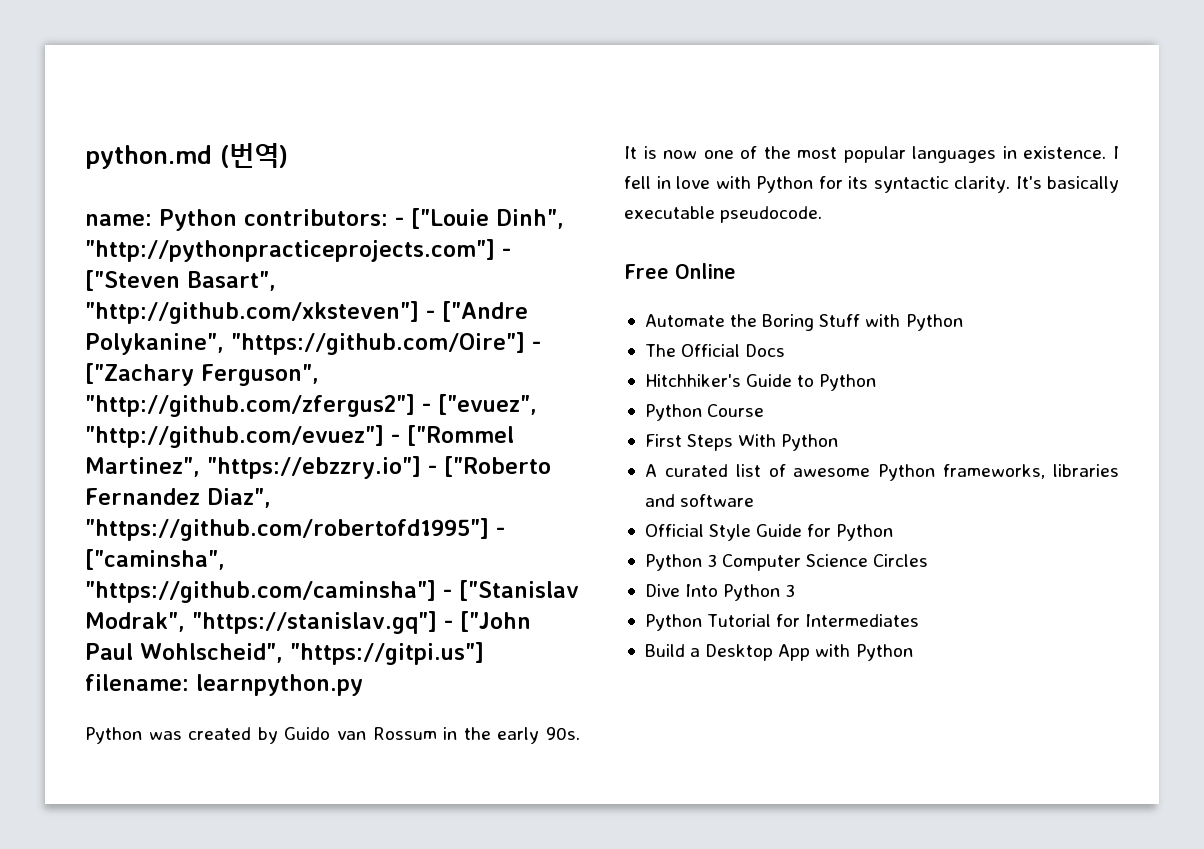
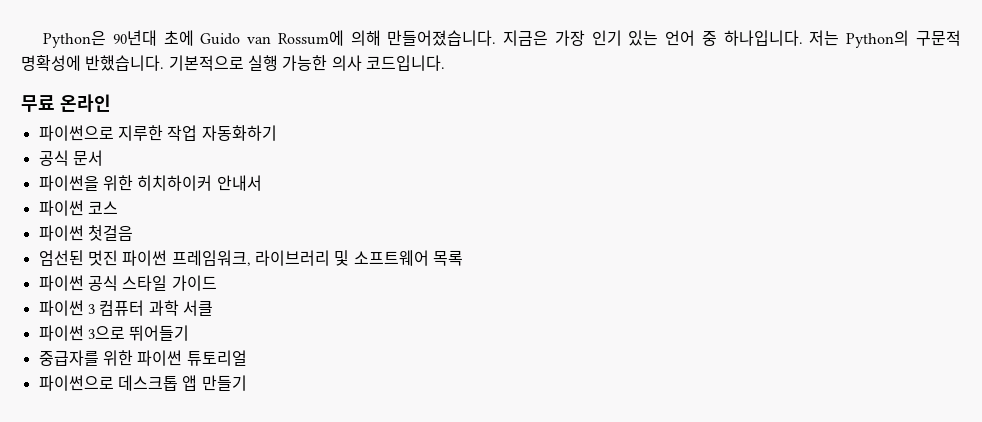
- python.md (번역)
- name: Python contributors: - ["Louie Dinh", "http://pythonpracticeprojects.com"] - ["Steven Basart", "http://github.com/xksteven"] - ["Andre Polykanine", "https://github.com/Oire"] - ["Zachary Ferguson", "http://github.com/zfergus2"] - ["evuez", "http://github.com/evuez"] - ["Rommel Martinez", "https://ebzzry.io"] - ["Roberto Fernandez Diaz", "https://github.com/robertofd1995"] - ["caminsha", "https://github.com/caminsha"] - ["Stanislav Modrak", "https://stanislav.gq"] - ["John Paul Wohlscheid", "https://gitpi.us"] filename: learnpython.py
- Python was created by Guido van Rossum in the early 90s. It is now one of the most popular languages in existence. I fell in love with Python for its syntactic clarity. It's basically executable pseudocode.
- Free Online
- Automate the Boring Stuff with Python
- The Official Docs
- Hitchhiker's Guide to Python
- Python Course
- First Steps With Python
- A curated list of awesome Python frameworks, libraries and software
- Official Style Guide for Python
- Python 3 Computer Science Circles
- Dive Into Python 3
- Python Tutorial for Intermediates
- Build a Desktop App with Python
+ Python은 90년대 초에 Guido van Rossum에 의해 만들어졌습니다. 지금은 가장 인기 있는 언어 중 하나입니다. 저는 Python의 구문적 명확성에 반했습니다. 기본적으로 실행 가능한 의사 코드입니다.
+ 무료 온라인
+ 파이썬으로 지루한 작업 자동화하기
+ 공식 문서
+ 파이썬을 위한 히치하이커 안내서
+ 파이썬 코스
+ 파이썬 첫걸음
+ 엄선된 멋진 파이썬 프레임워크, 라이브러리 및 소프트웨어 목록
+ 파이썬 공식 스타일 가이드
+ 파이썬 3 컴퓨터 과학 서클
+ 파이썬 3으로 뛰어들기
+ 중급자를 위한 파이썬 튜토리얼
+ 파이썬으로 데스크톱 앱 만들기

